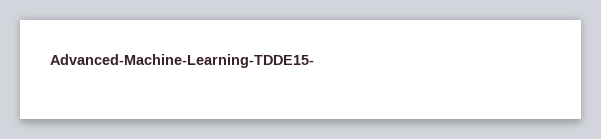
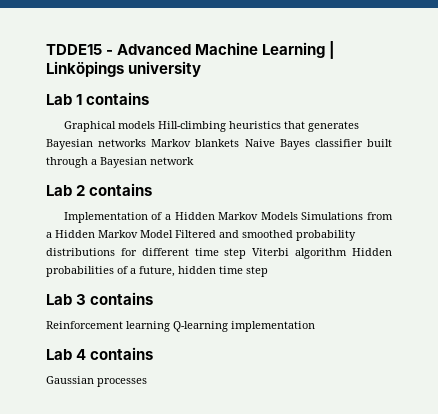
- Advanced-Machine-Learning-TDDE15-
+ TDDE15 - Advanced Machine Learning | Linköpings university
+ Lab 1 contains
+ Graphical models Hill-climbing heuristics that generates Bayesian networks Markov blankets Naive Bayes classifier built through a Bayesian network
+ Lab 2 contains
+ Implementation of a Hidden Markov Models Simulations from a Hidden Markov Model Filtered and smoothed probability distributions for different time step Viterbi algorithm Hidden probabilities of a future, hidden time step
+ Lab 3 contains
+ Reinforcement learning Q-learning implementation
+ Lab 4 contains
+ Gaussian processes

